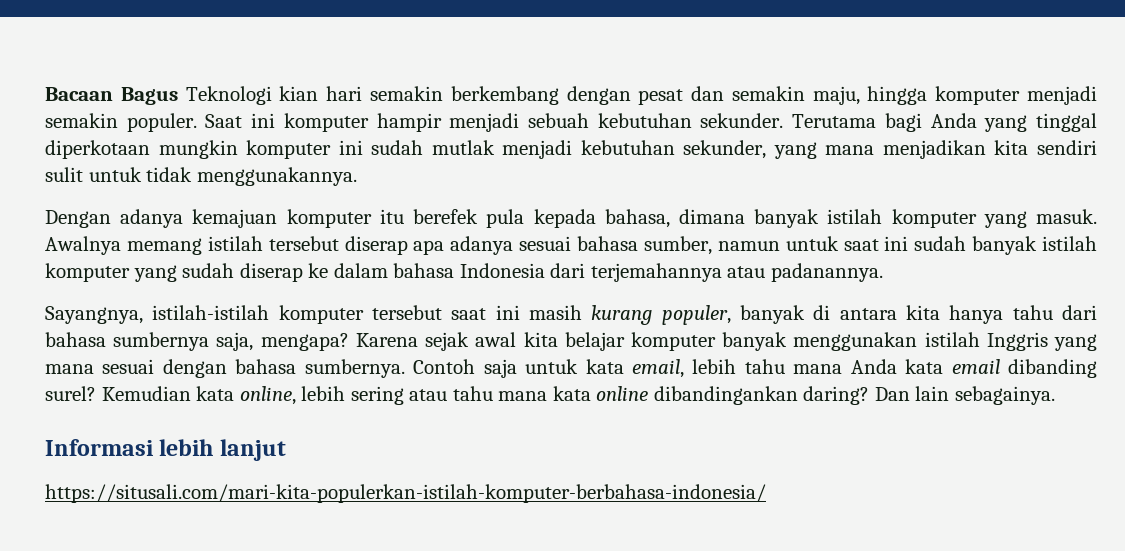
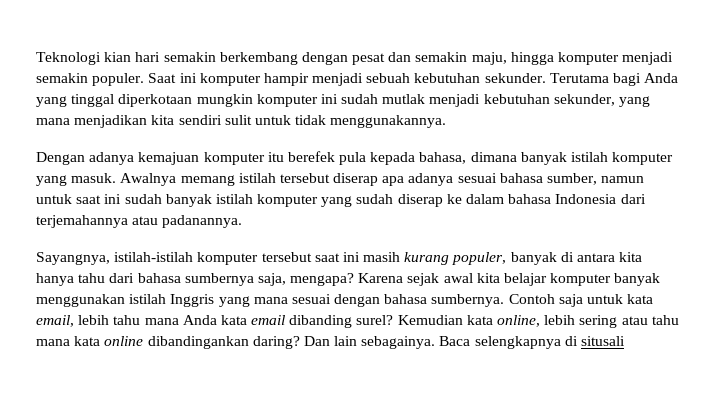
- Bacaan Bagus Teknologi kian hari semakin berkembang dengan pesat dan semakin maju, hingga komputer menjadi semakin populer.
+ Teknologi kian hari semakin berkembang dengan pesat dan semakin maju, hingga komputer menjadi semakin populer.
- Dan lain sebagainya.
- Informasi lebih lanjut
- https://situsali.com/mari-kita-populerkan-istilah-komputer-berbahasa-indonesia/
+ Dan lain sebagainya. Baca selengkapnya di situsali

